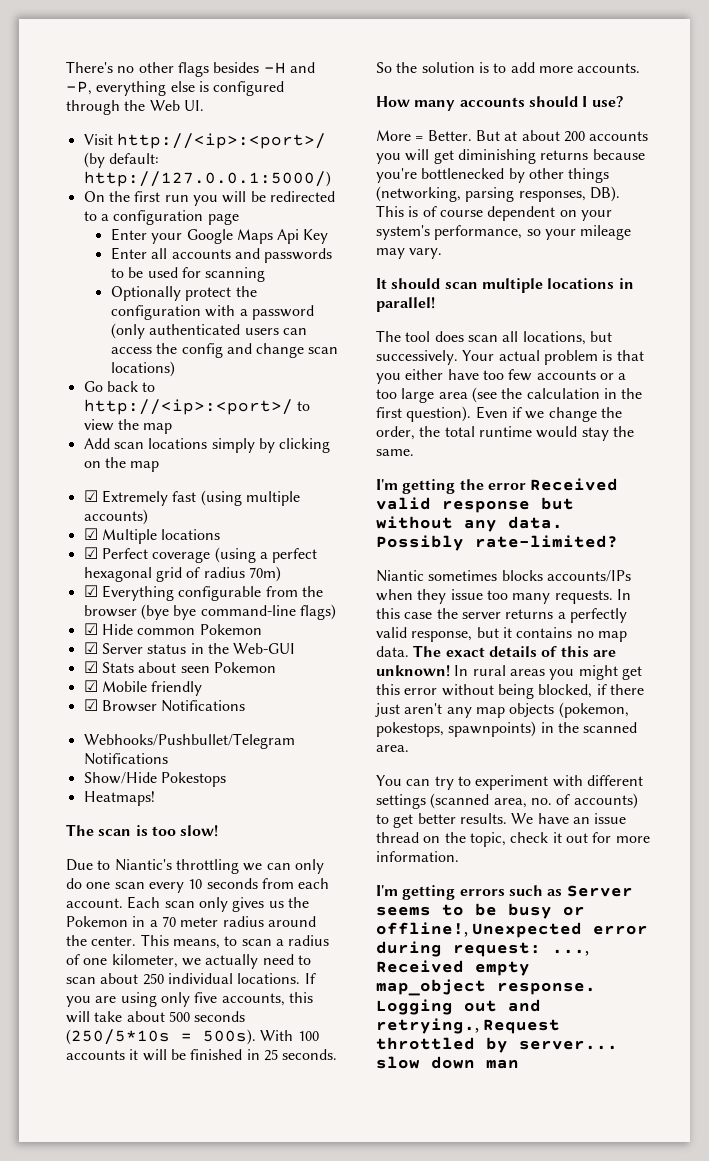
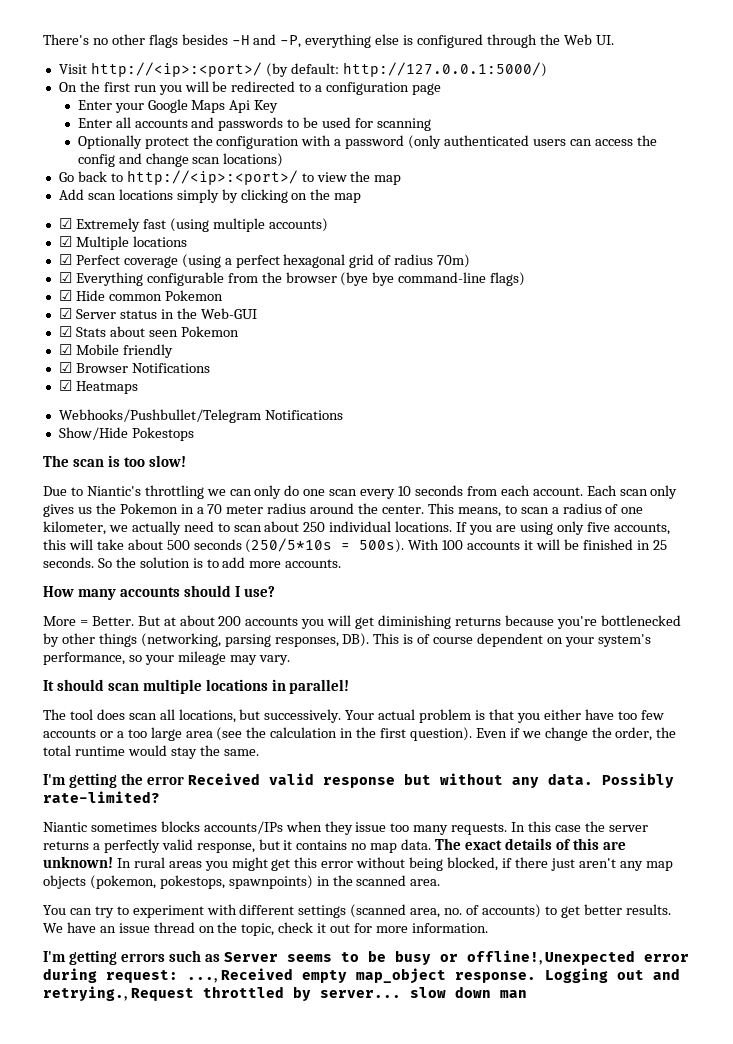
+ ☑ Heatmaps
- Heatmaps!

